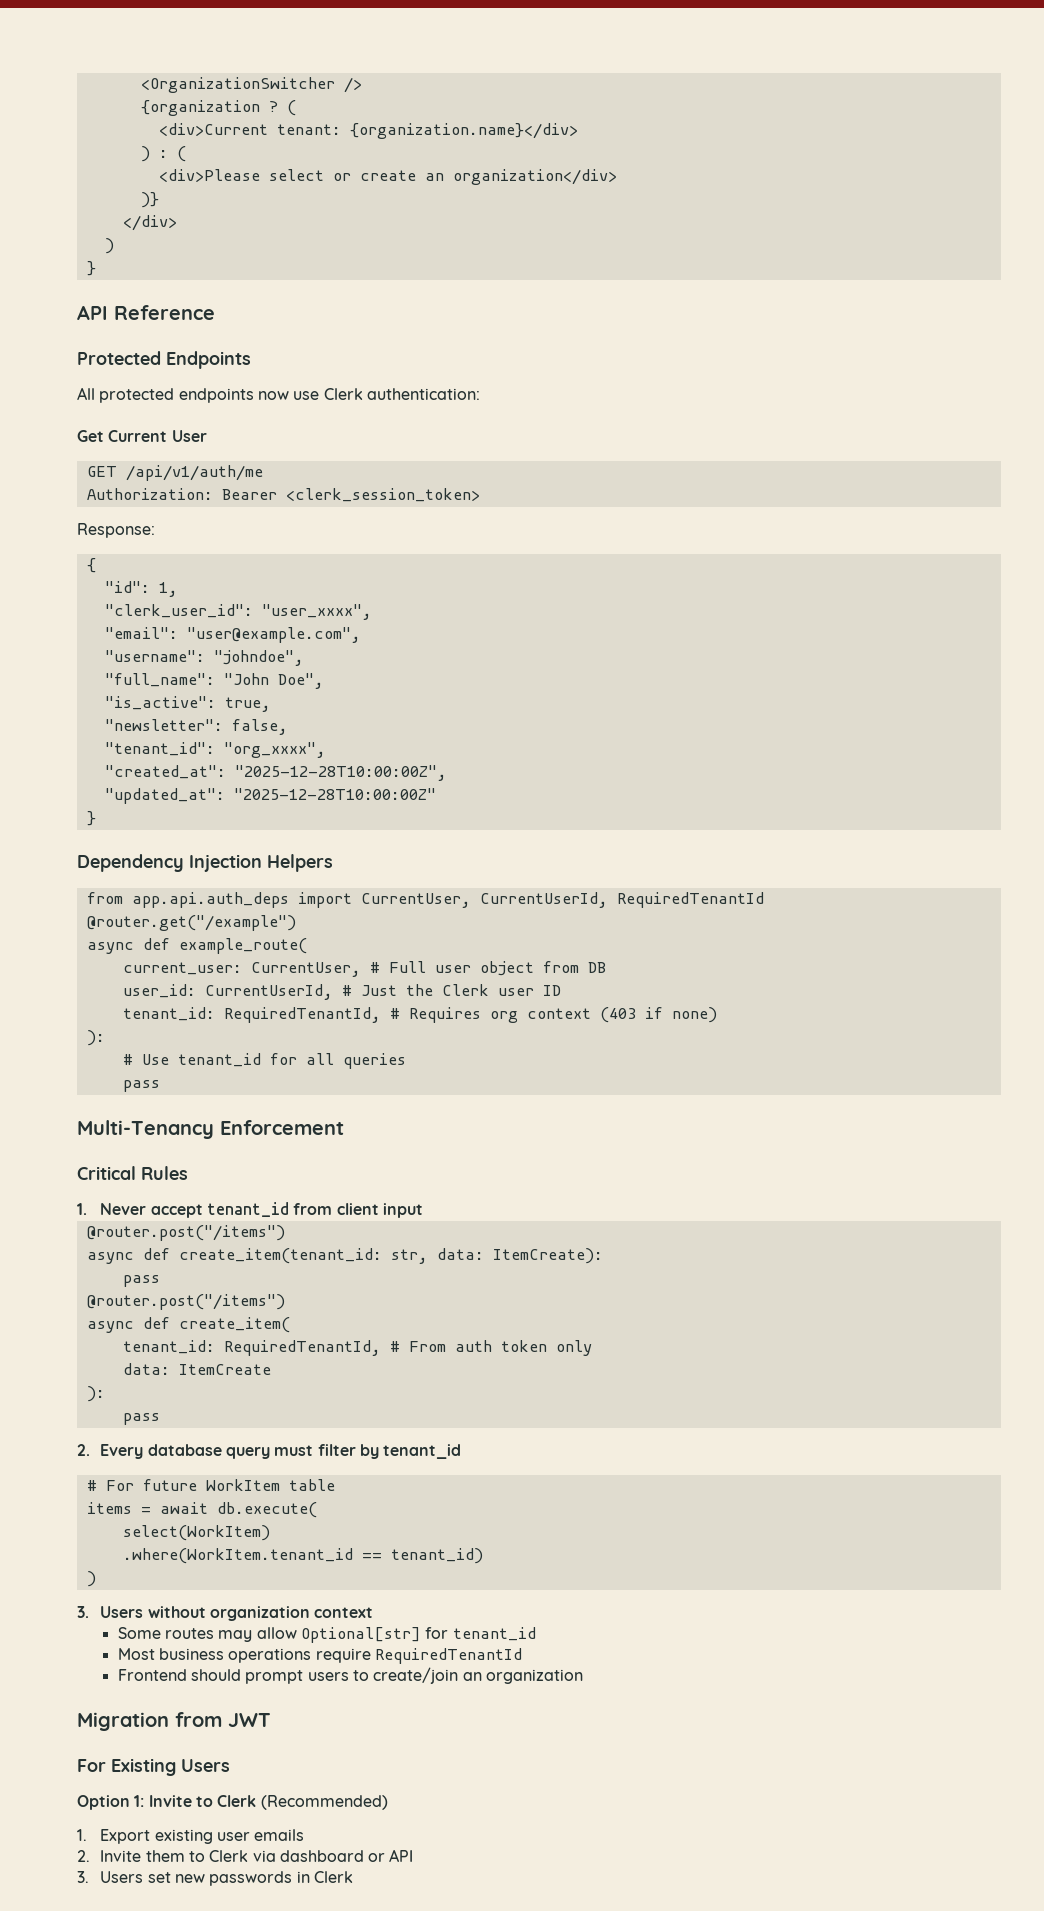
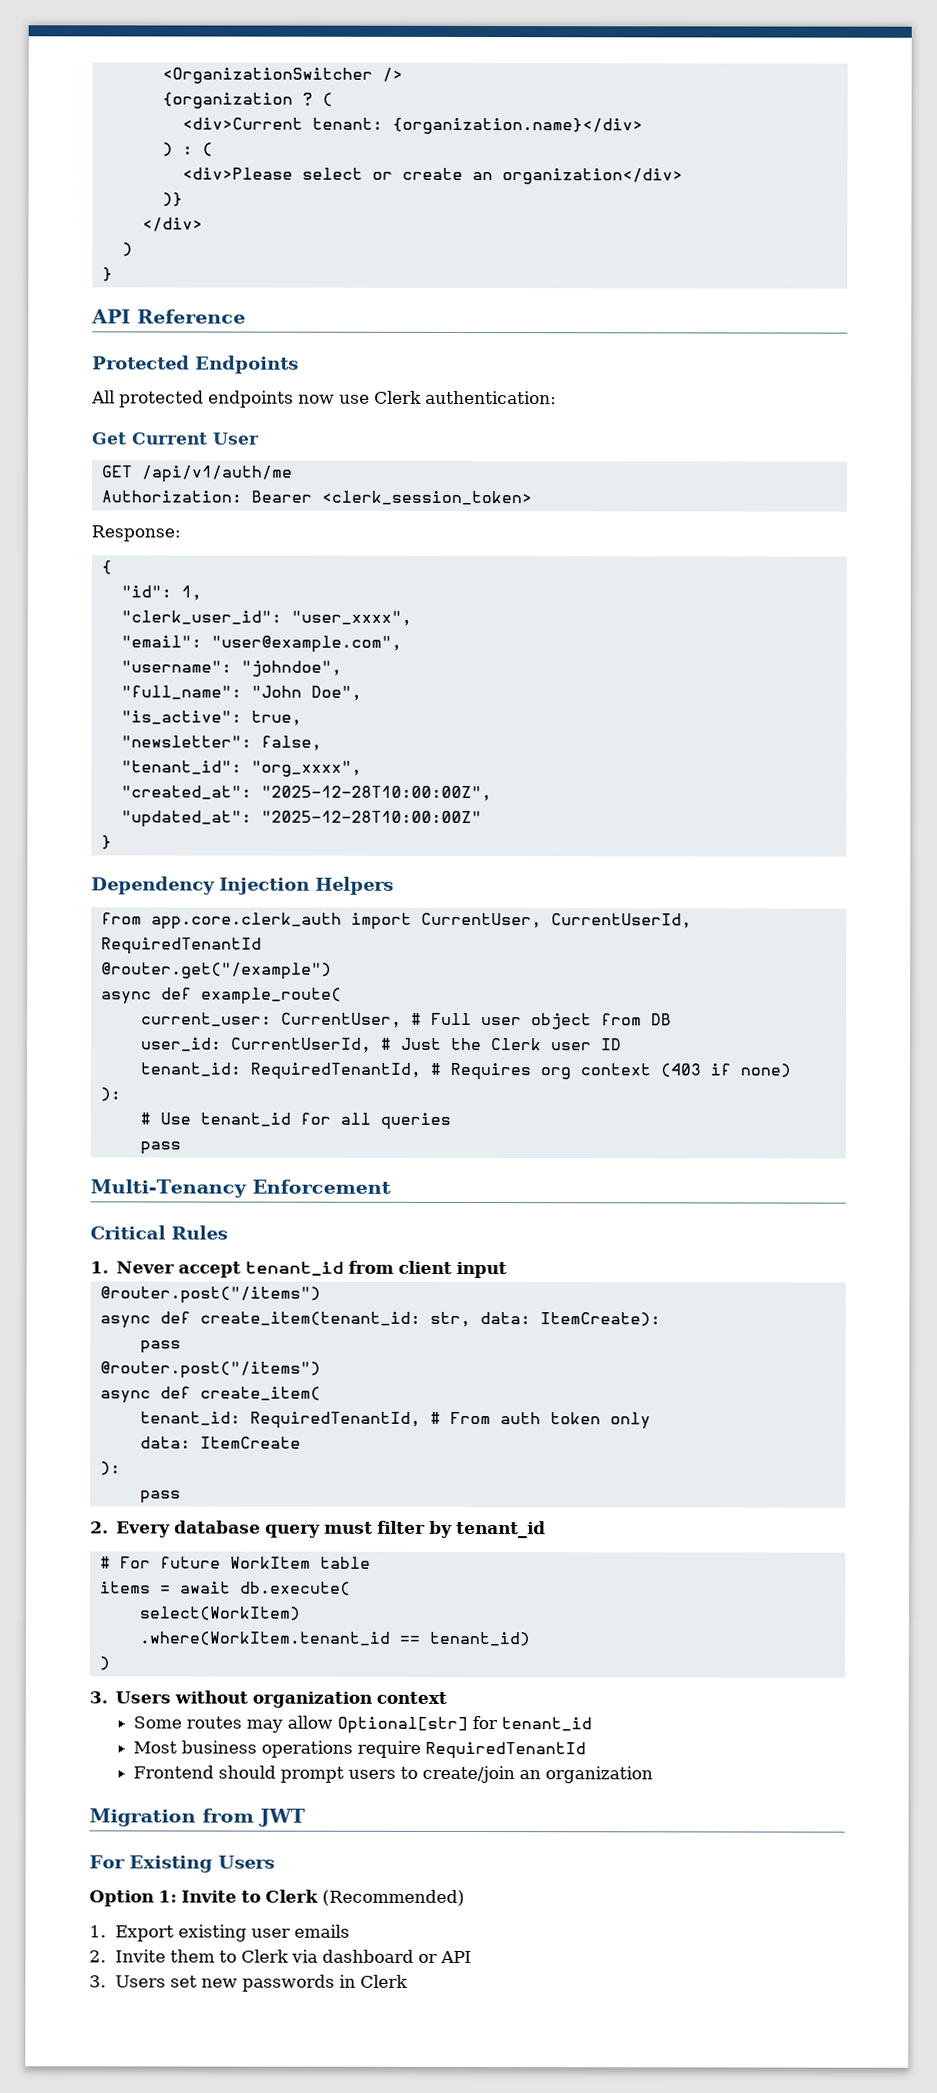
- from app.api.auth_deps import CurrentUser, CurrentUserId, RequiredTenantId
+ from app.core.clerk_auth import CurrentUser, CurrentUserId, RequiredTenantId

